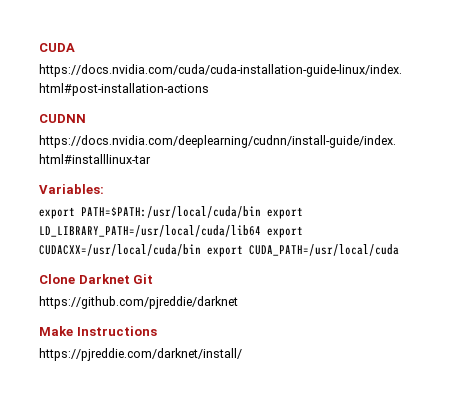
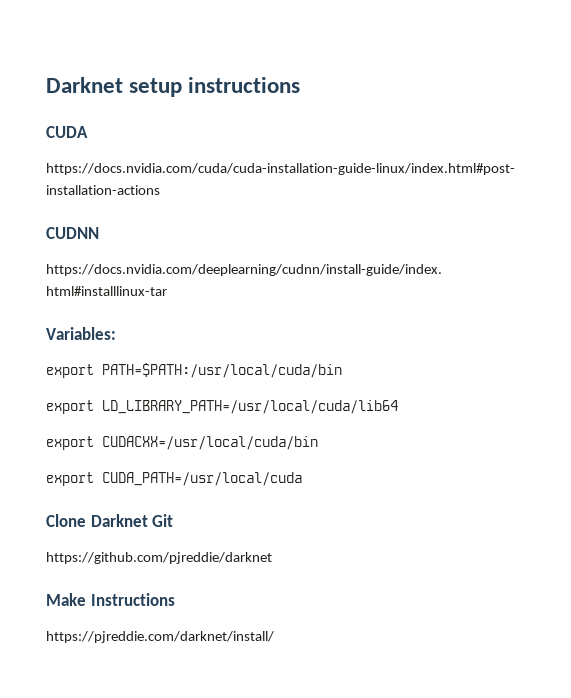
+ Darknet setup instructions
- export PATH=$PATH:/usr/local/cuda/bin export LD_LIBRARY_PATH=/usr/local/cuda/lib64 export CUDACXX=/usr/local/cuda/bin export CUDA_PATH=/usr/local/cuda
+ export PATH=$PATH:/usr/local/cuda/bin
+ export LD_LIBRARY_PATH=/usr/local/cuda/lib64
+ export CUDACXX=/usr/local/cuda/bin
+ export CUDA_PATH=/usr/local/cuda

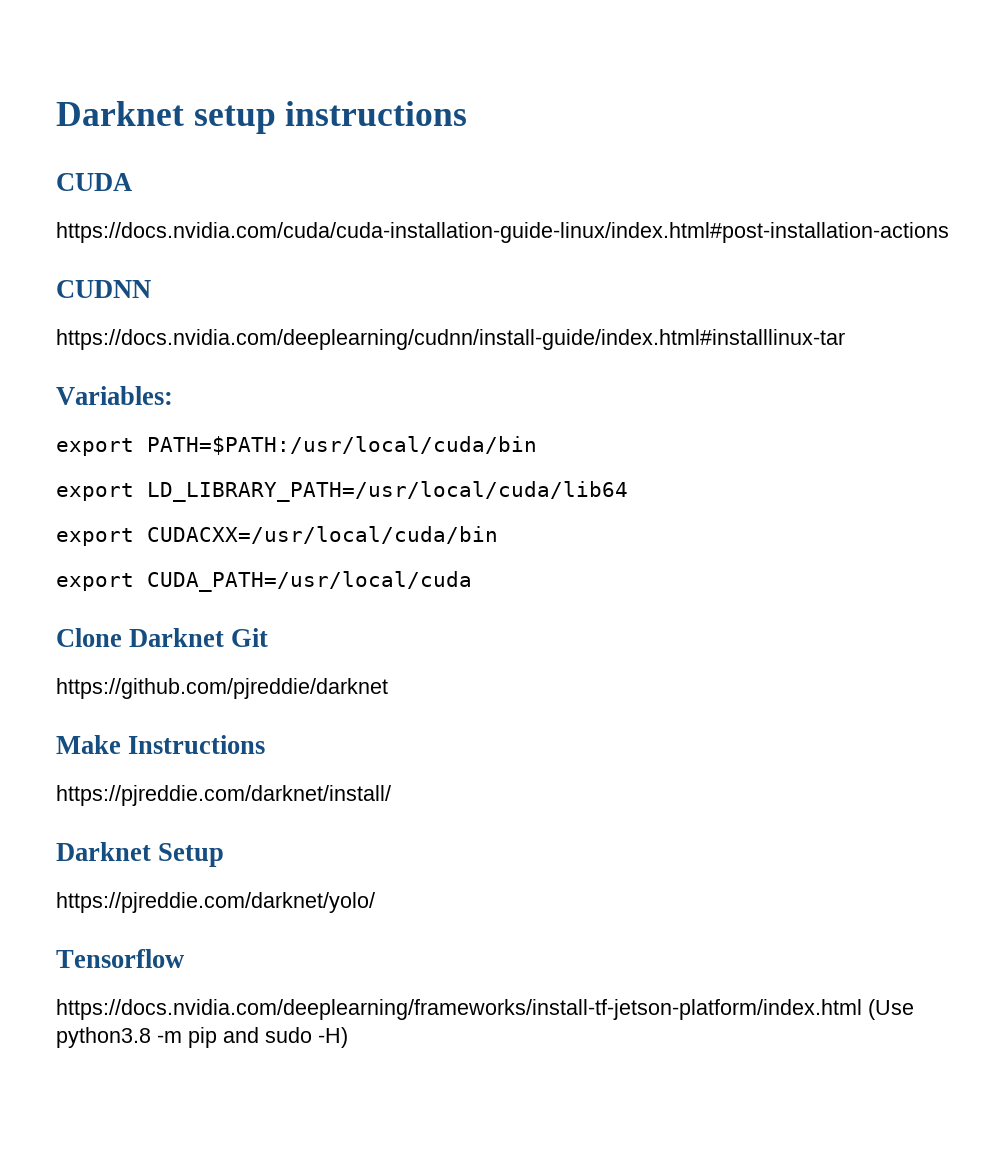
+ Darknet Setup
+ https://pjreddie.com/darknet/yolo/
+ Tensorflow
+ https://docs.nvidia.com/deeplearning/frameworks/install-tf-jetson-platform/index.html (Use python3.8 -m pip and sudo -H)

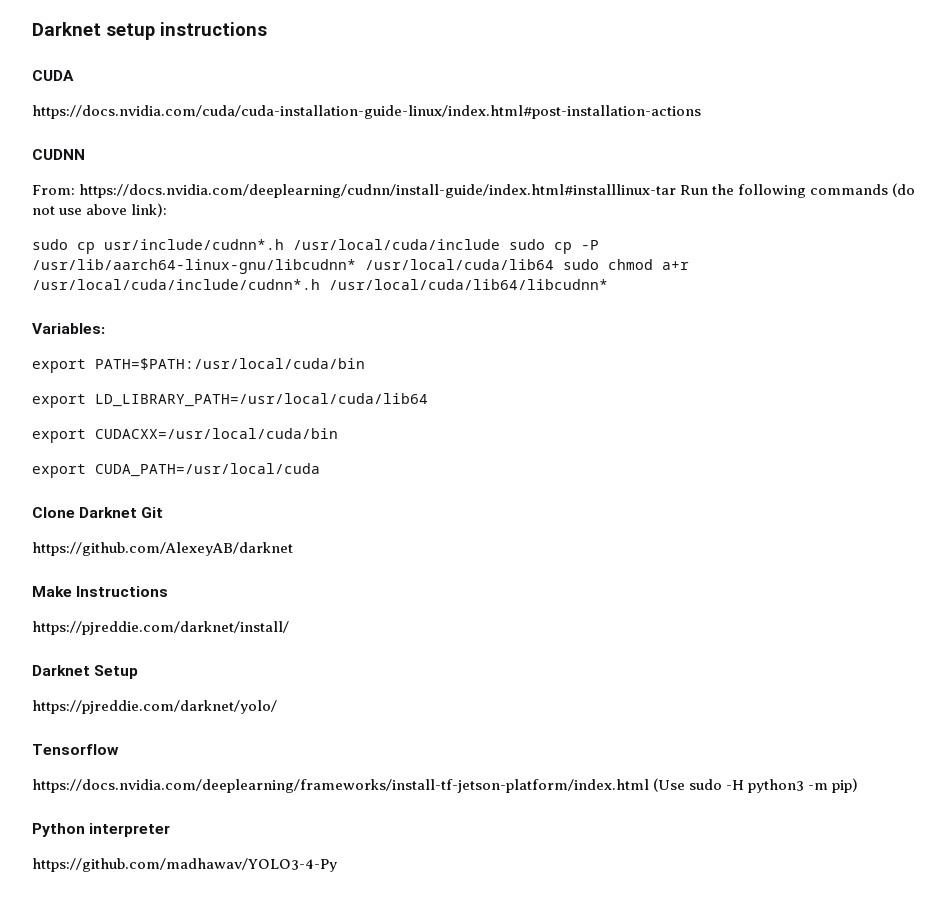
- https://docs.nvidia.com/deeplearning/cudnn/install-guide/index.html#installlinux-tar
+ From: https://docs.nvidia.com/deeplearning/cudnn/install-guide/index.html#installlinux-tar Run the following commands (do not use above link):
+ sudo cp usr/include/cudnn*.h /usr/local/cuda/include sudo cp -P /usr/lib/aarch64-linux-gnu/libcudnn* /usr/local/cuda/lib64 sudo chmod a+r /usr/local/cuda/include/cudnn*.h /usr/local/cuda/lib64/libcudnn*
- https://github.com/pjreddie/darknet
+ https://github.com/AlexeyAB/darknet
- https://docs.nvidia.com/deeplearning/frameworks/install-tf-jetson-platform/index.html (Use python3.8 -m pip and sudo -H)
+ https://docs.nvidia.com/deeplearning/frameworks/install-tf-jetson-platform/index.html (Use sudo -H python3 -m pip)
+ Python interpreter
+ https://github.com/madhawav/YOLO3-4-Py

